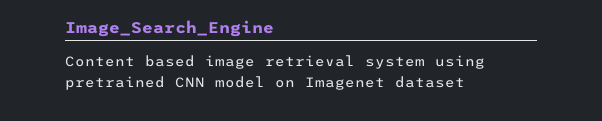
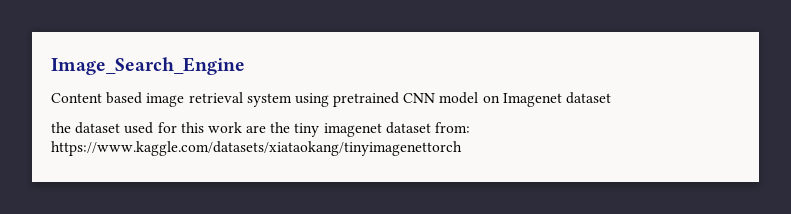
+ the dataset used for this work are the tiny imagenet dataset from: https://www.kaggle.com/datasets/xiataokang/tinyimagenettorch

